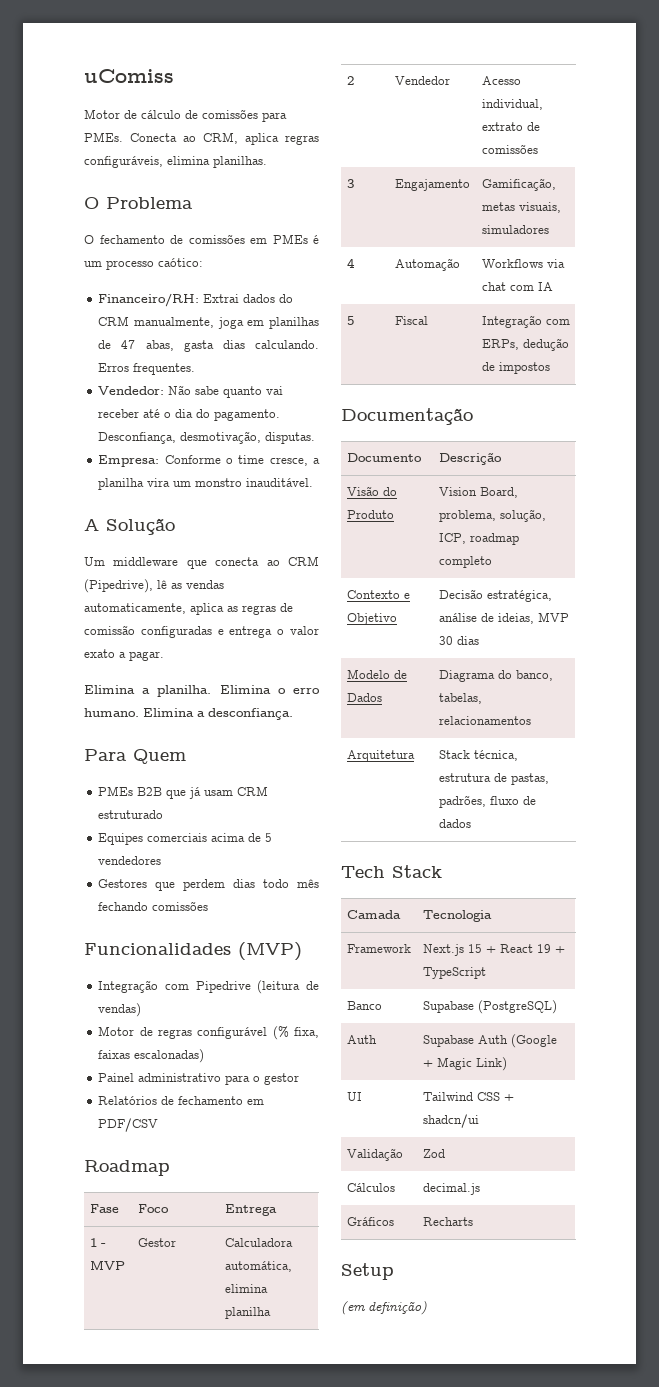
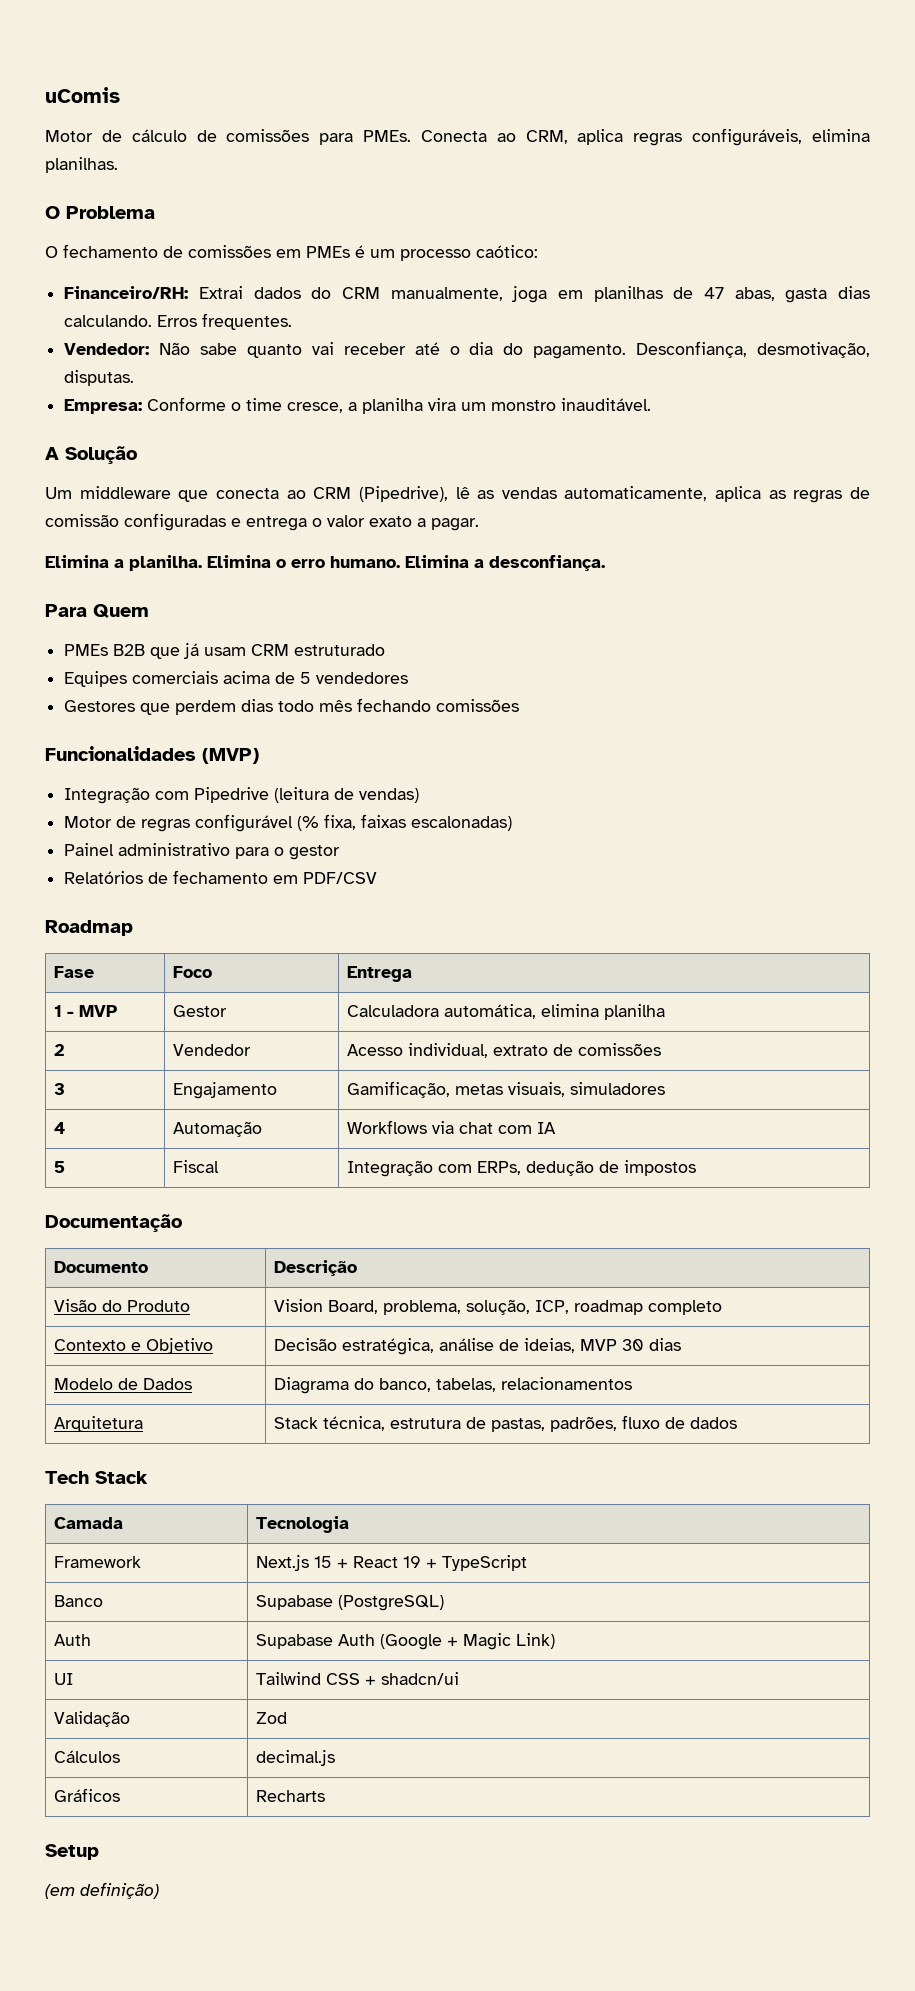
- uComiss
+ uComis

